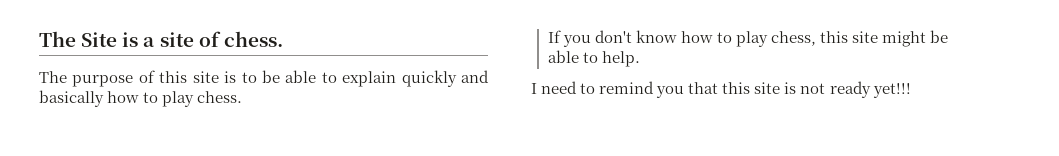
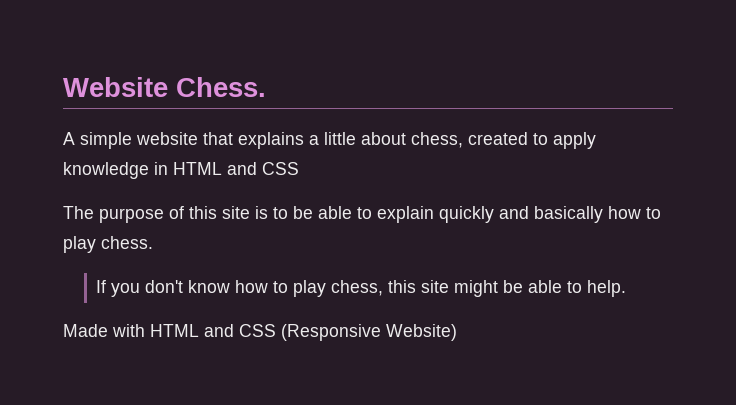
- The Site is a site of chess.
+ Website Chess.
+ A simple website that explains a little about chess, created to apply knowledge in HTML and CSS
- I need to remind you that this site is not ready yet!!!
+ Made with HTML and CSS (Responsive Website)

